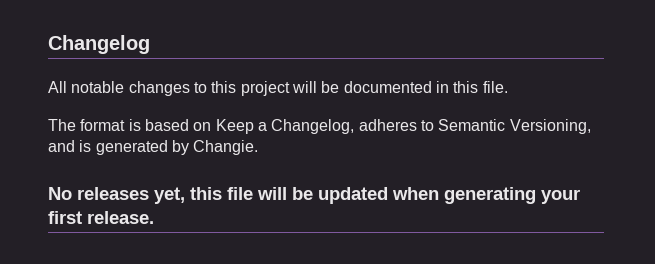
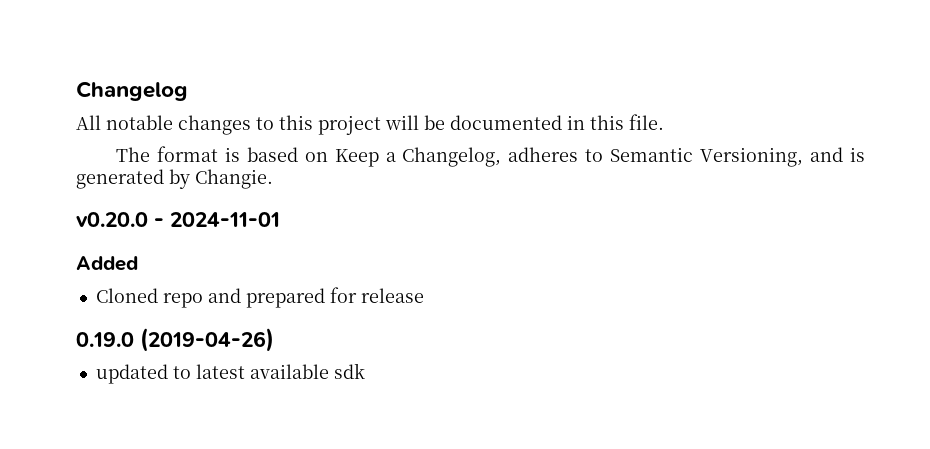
- No releases yet, this file will be updated when generating your first release.
+ v0.20.0 - 2024-11-01
+ Added
+ Cloned repo and prepared for release
+ 0.19.0 (2019-04-26)
+ updated to latest available sdk

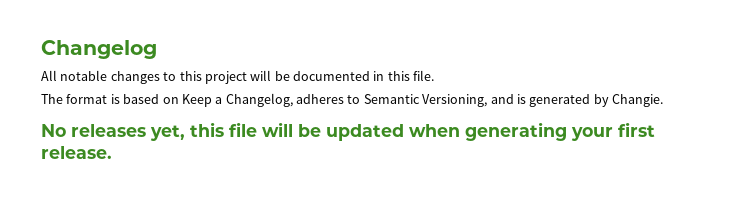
- v0.20.0 - 2024-11-01
- Added
- Cloned repo and prepared for release
- 0.19.0 (2019-04-26)
- updated to latest available sdk
+ No releases yet, this file will be updated when generating your first release.

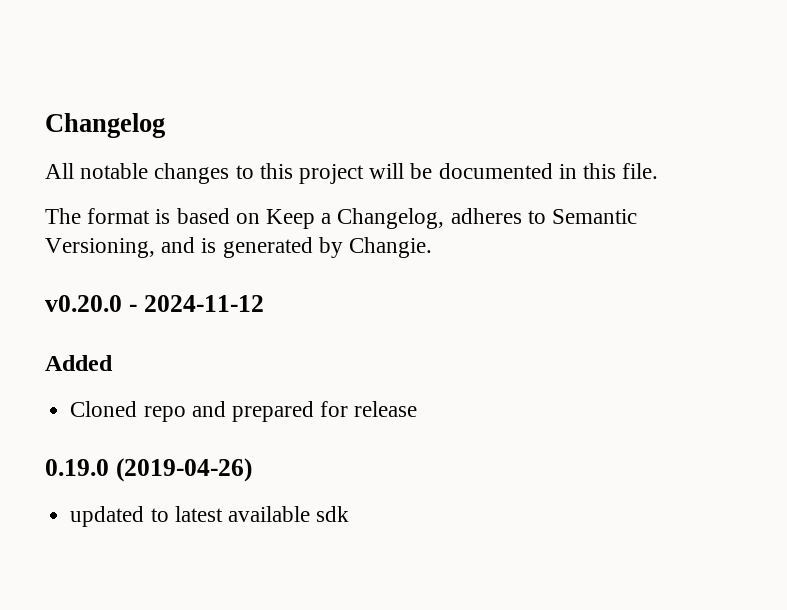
- No releases yet, this file will be updated when generating your first release.
+ v0.20.0 - 2024-11-12
+ Added
+ Cloned repo and prepared for release
+ 0.19.0 (2019-04-26)
+ updated to latest available sdk

